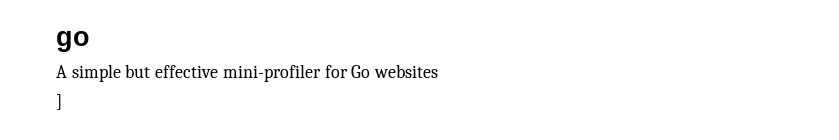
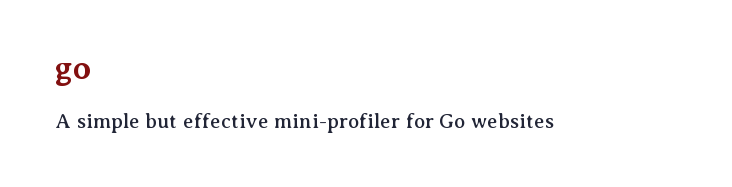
- ]

